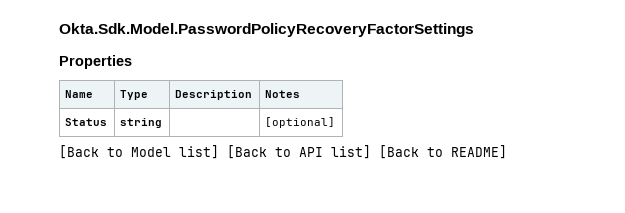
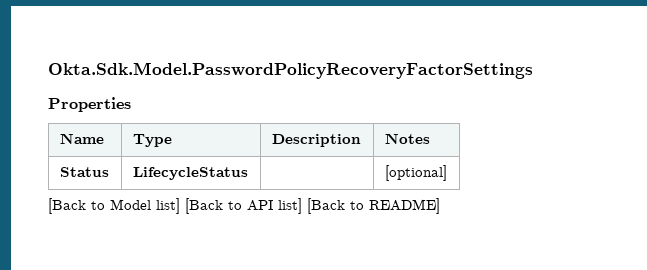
- Status | string | | [optional]
+ Status | LifecycleStatus | | [optional]

